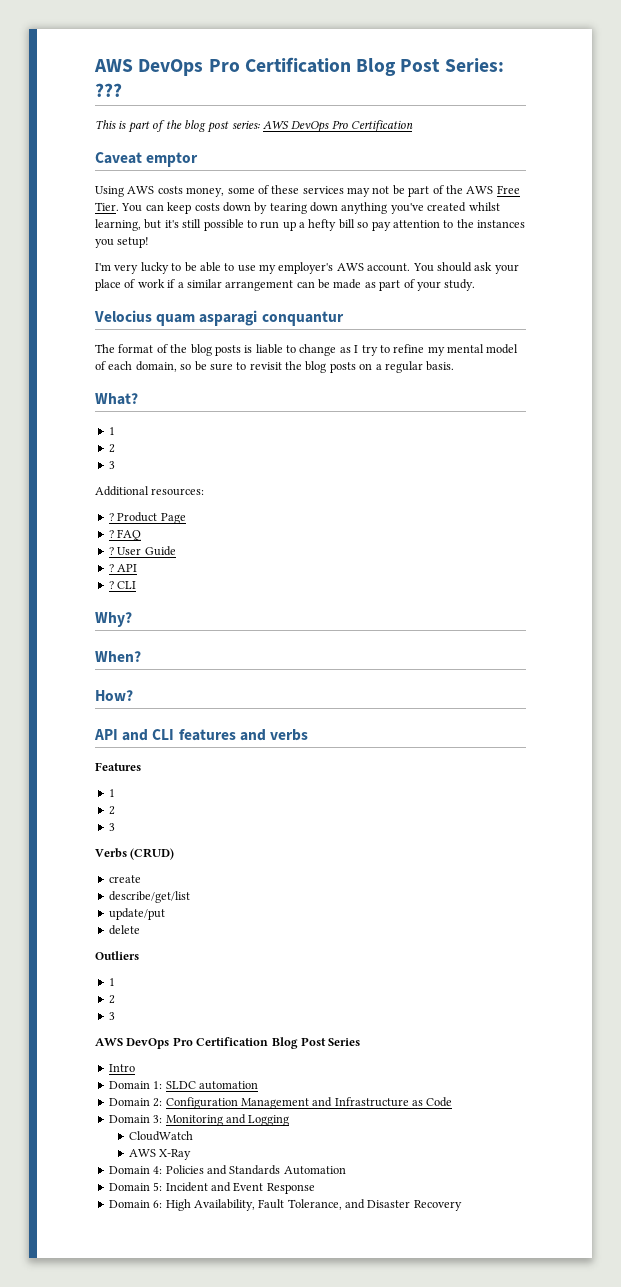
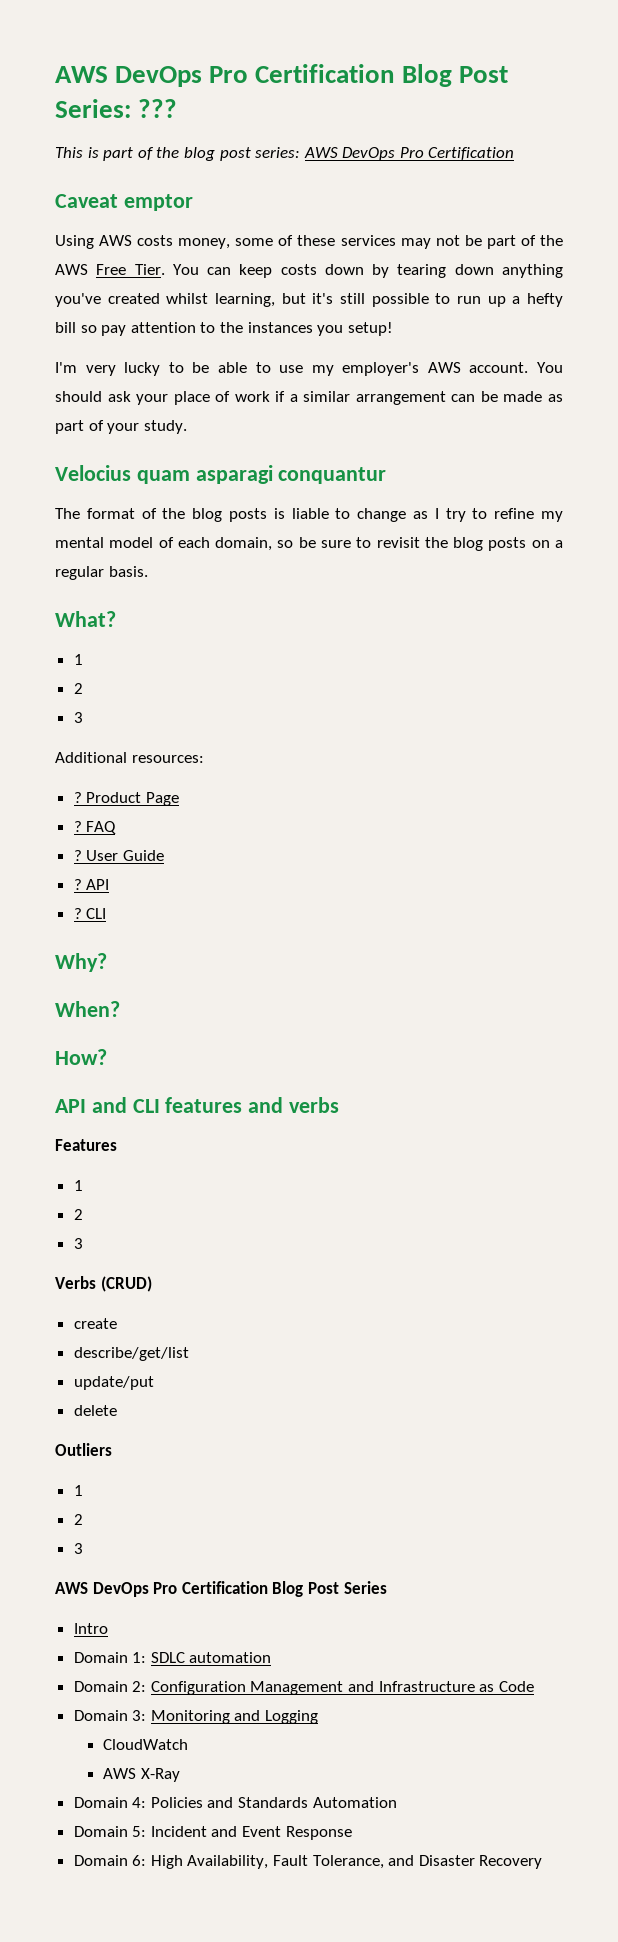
- Domain 1: SLDC automation
+ Domain 1: SDLC automation

